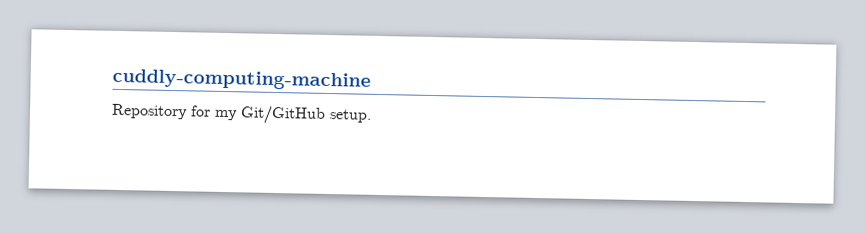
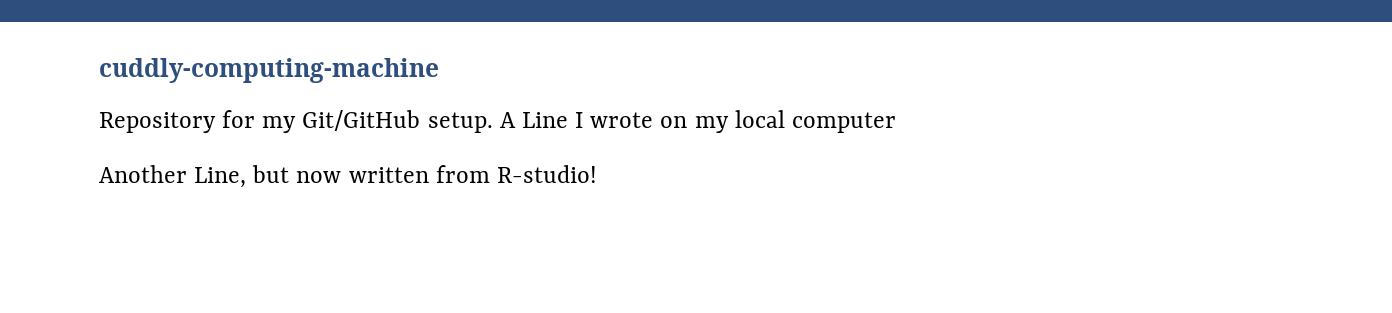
+ A Line I wrote on my local computer
+ Another Line, but now written from R-studio!

